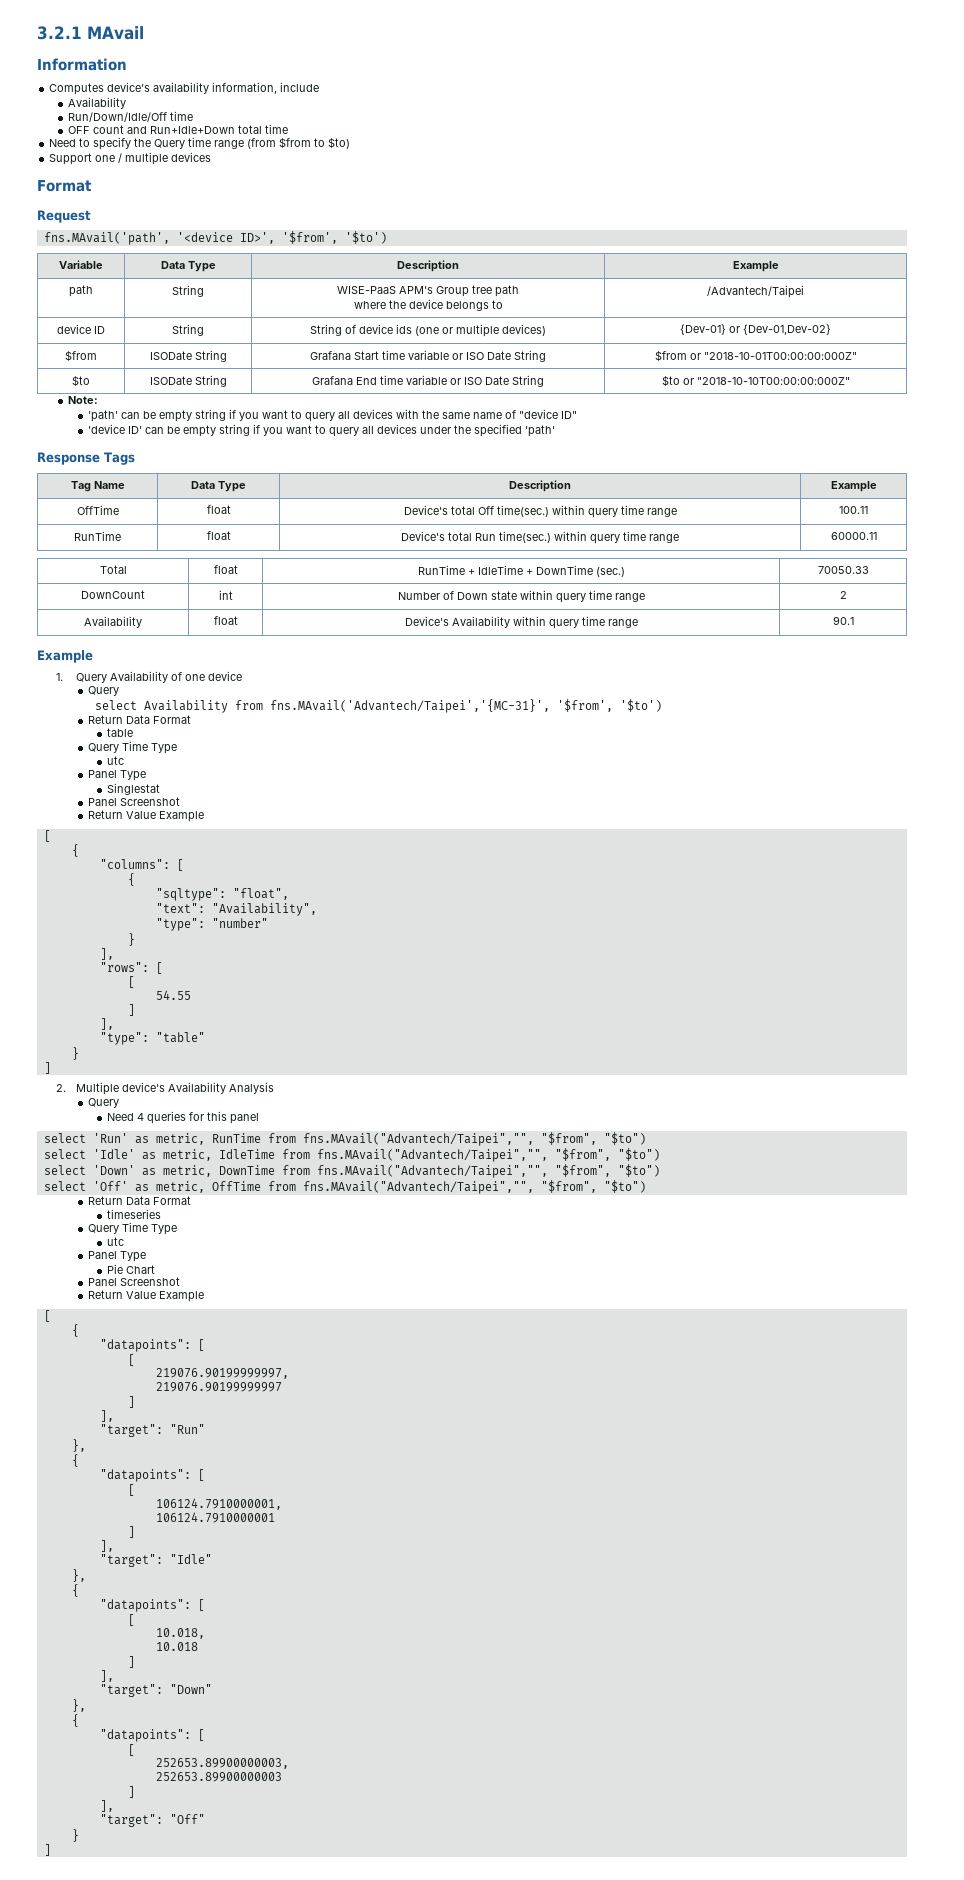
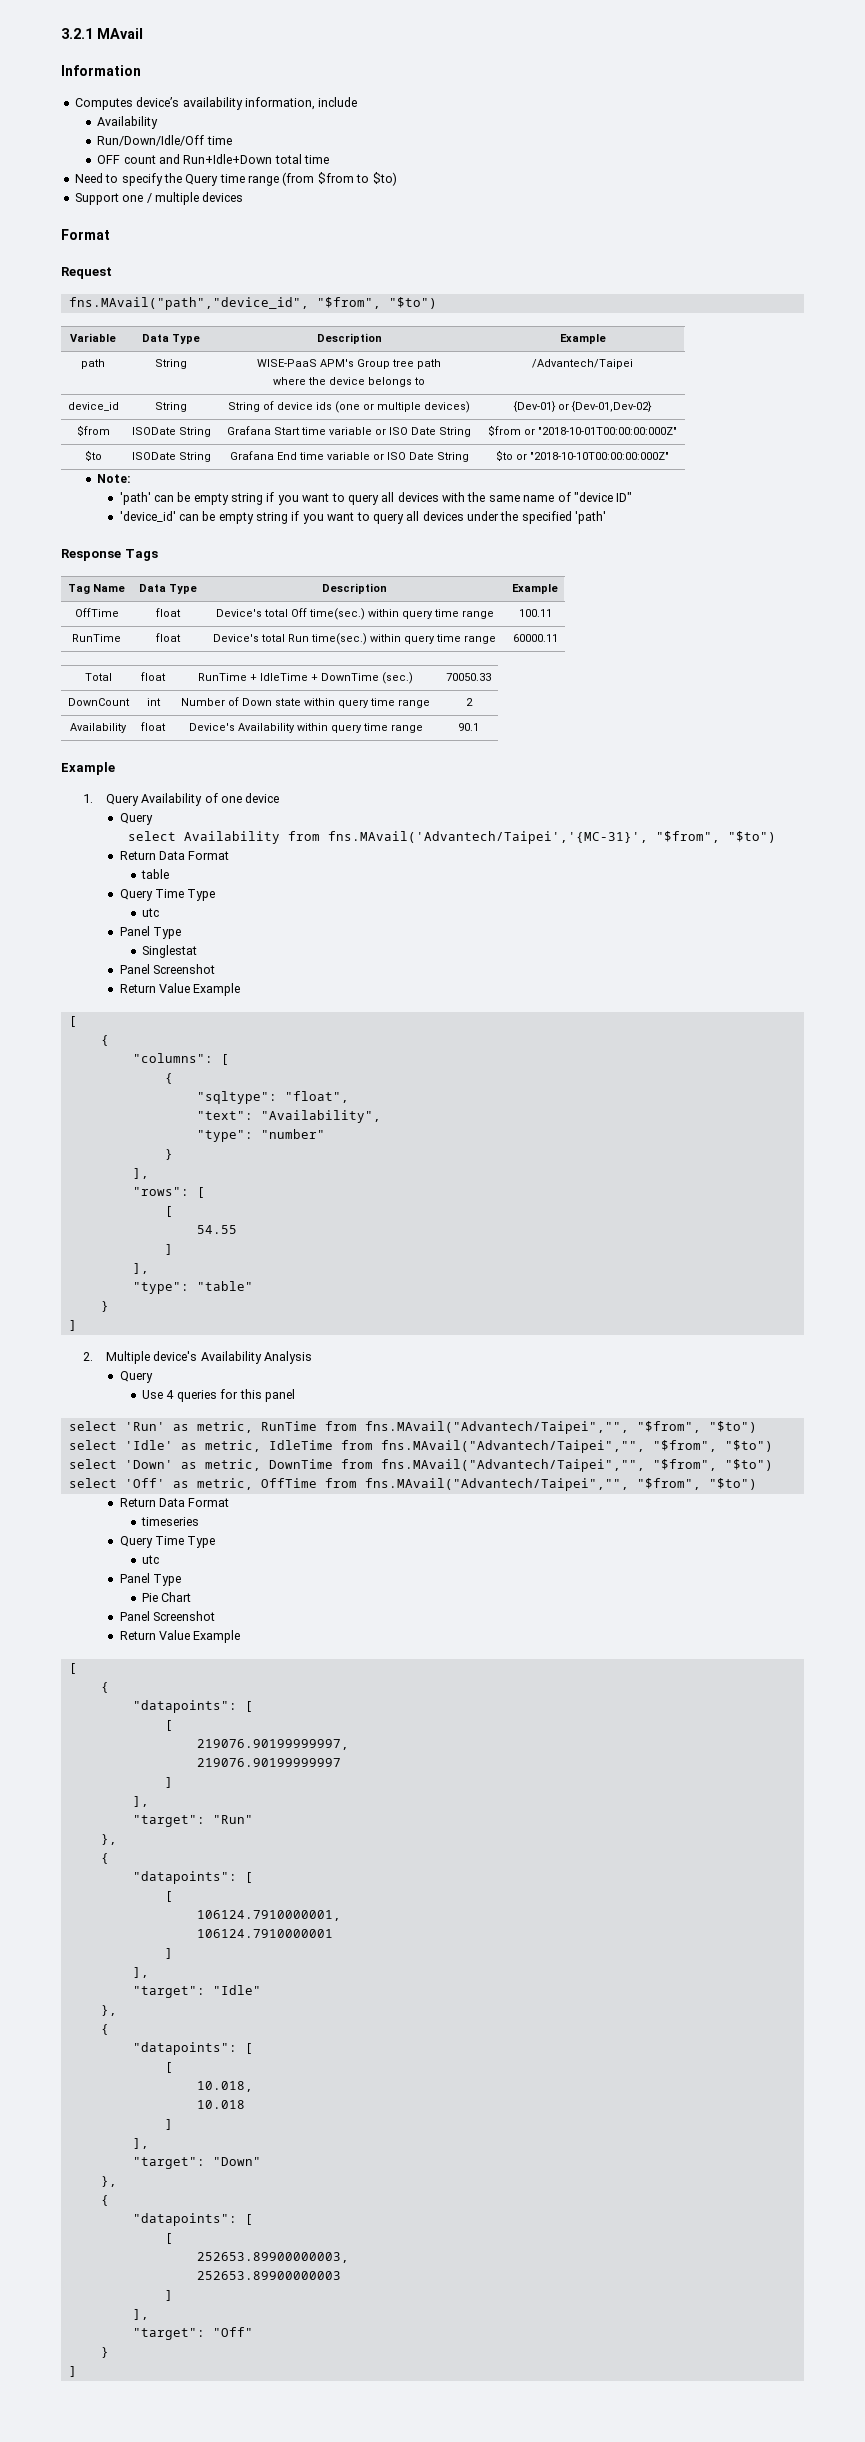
- fns.MAvail('path', '<device ID>', '$from', '$to')
+ fns.MAvail("path","device_id", "$from", "$to")
- device ID | String | String of device ids (one or multiple devices) | {Dev-01} or {Dev-01,Dev-02}
+ device_id | String | String of device ids (one or multiple devices) | {Dev-01} or {Dev-01,Dev-02}
- 'device ID' can be empty string if you want to query all devices under the specified 'path'
+ 'device_id' can be empty string if you want to query all devices under the specified 'path'
- select Availability from fns.MAvail('Advantech/Taipei','{MC-31}', '$from', '$to')
+ select Availability from fns.MAvail('Advantech/Taipei','{MC-31}', "$from", "$to")
- Need 4 queries for this panel
+ Use 4 queries for this panel

